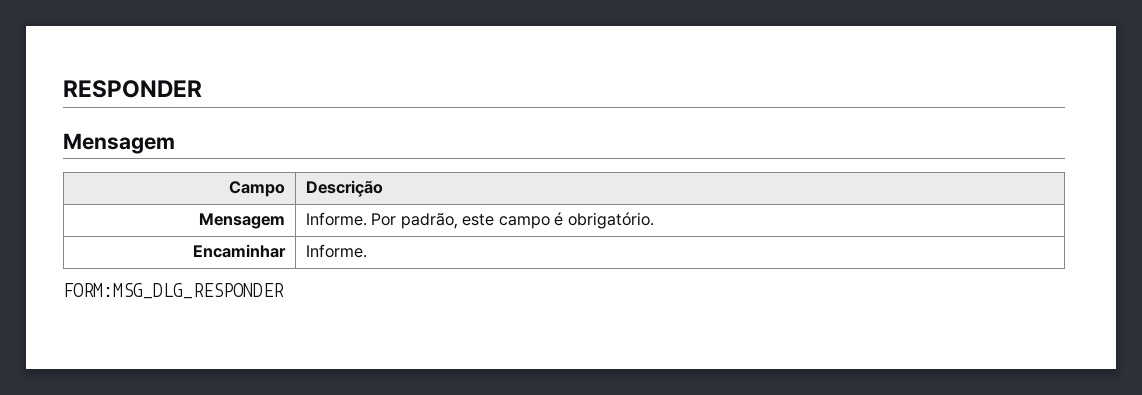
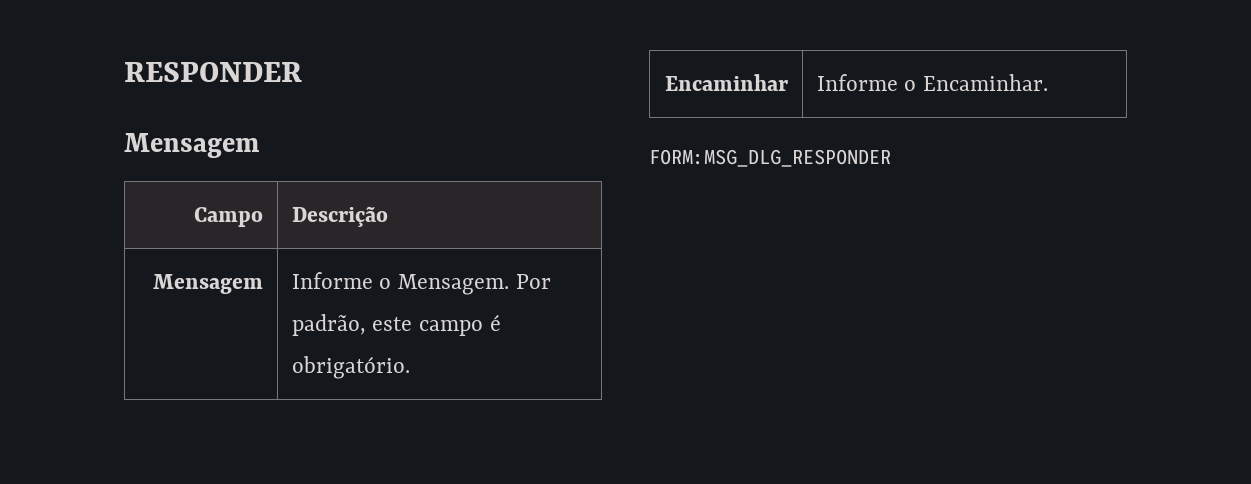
- Mensagem | Informe. Por padrão, este campo é obrigatório.
+ Mensagem | Informe o Mensagem. Por padrão, este campo é obrigatório.
- Encaminhar | Informe.
+ Encaminhar | Informe o Encaminhar.

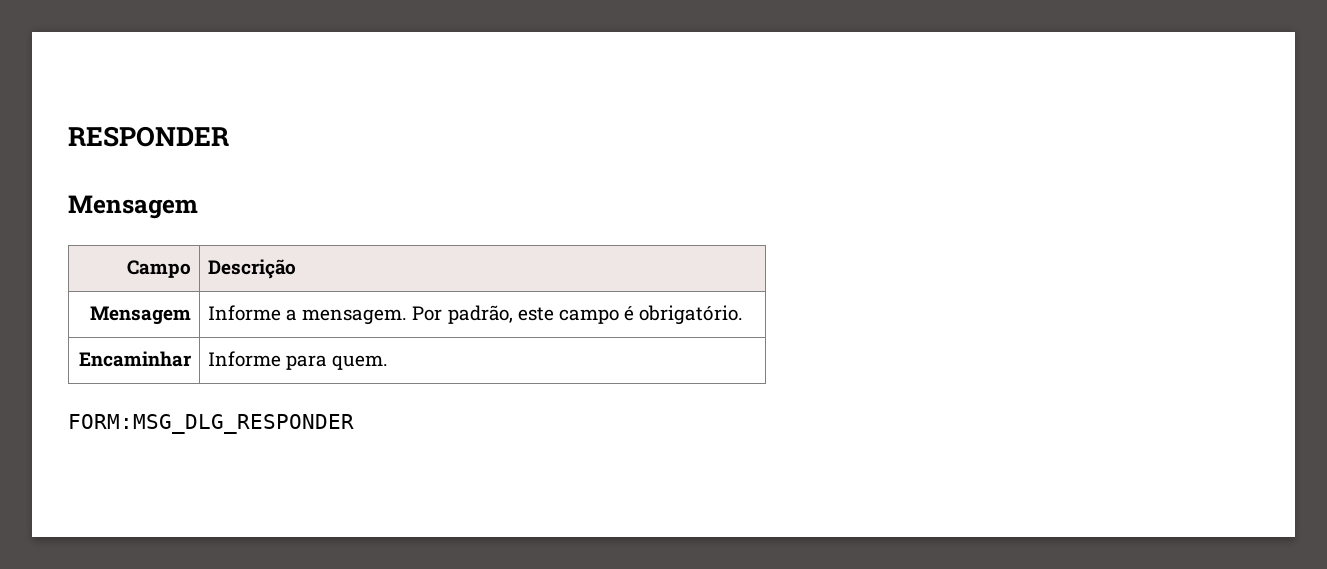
- Mensagem | Informe o Mensagem. Por padrão, este campo é obrigatório.
+ Mensagem | Informe a mensagem. Por padrão, este campo é obrigatório.
- Encaminhar | Informe o Encaminhar.
+ Encaminhar | Informe para quem.

